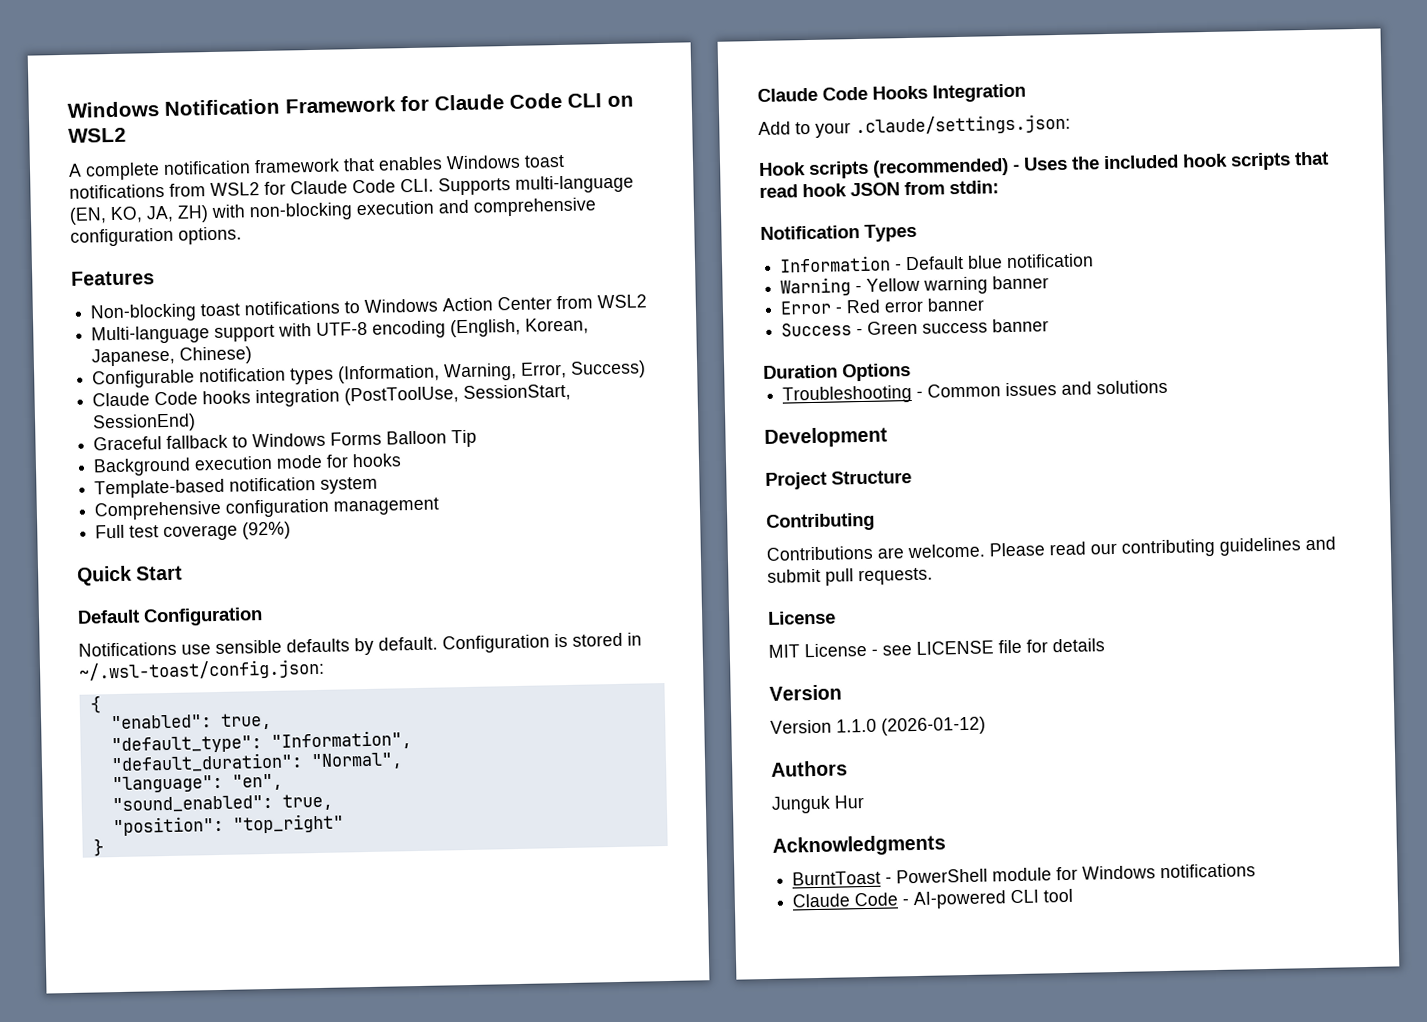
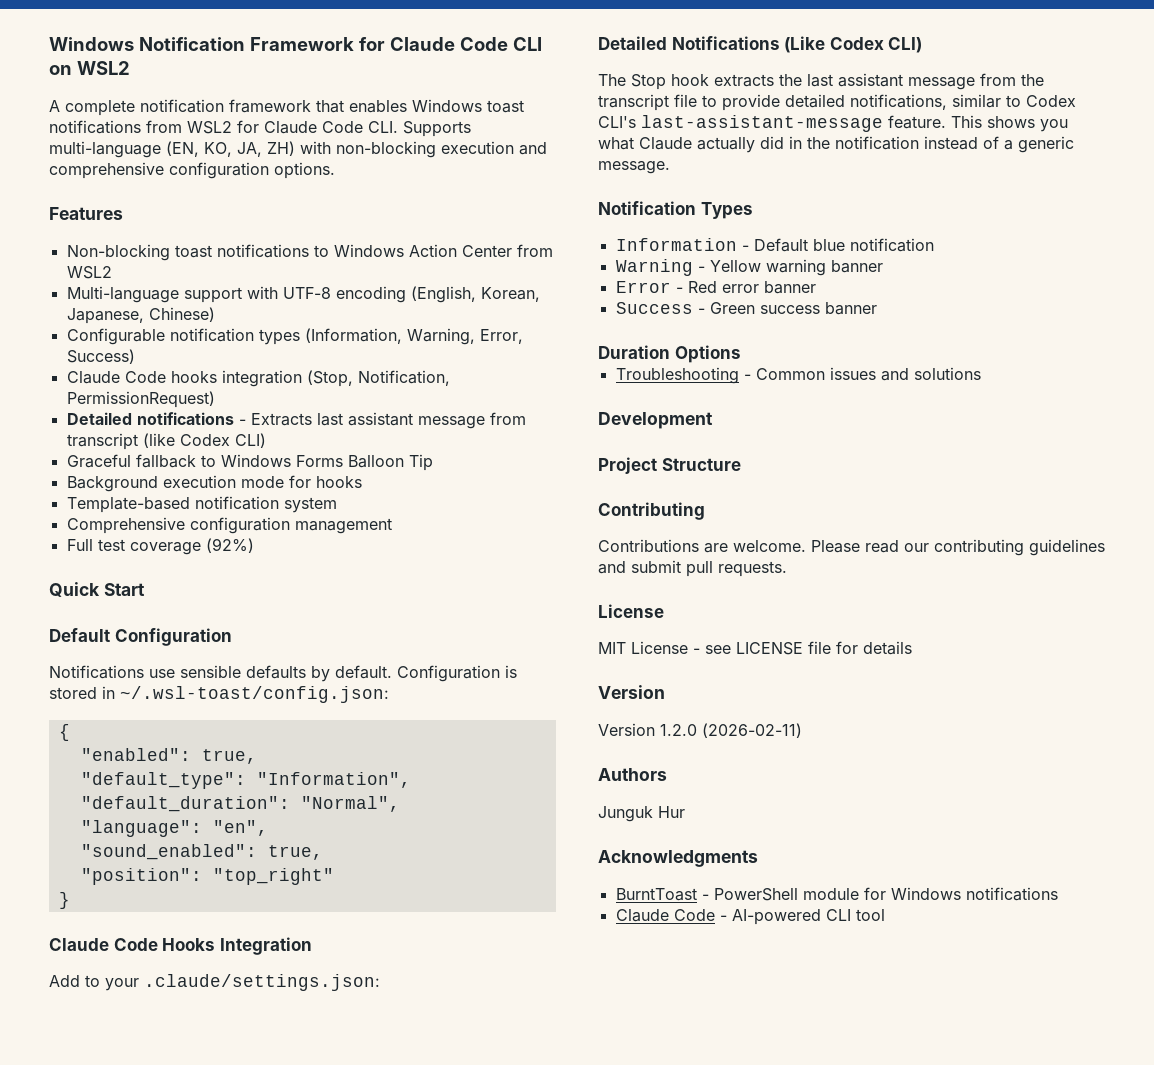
- Claude Code hooks integration (PostToolUse, SessionStart, SessionEnd)
+ Claude Code hooks integration (Stop, Notification, PermissionRequest)
+ Detailed notifications - Extracts last assistant message from transcript (like Codex CLI)
- Hook scripts (recommended) - Uses the included hook scripts that read hook JSON from stdin:
+ Detailed Notifications (Like Codex CLI)
+ The Stop hook extracts the last assistant message from the transcript file to provide detailed notifications, similar to Codex CLI's last-assistant-message feature. This shows you what Claude actually did in the notification instead of a generic message.
- Version 1.1.0 (2026-01-12)
+ Version 1.2.0 (2026-02-11)

